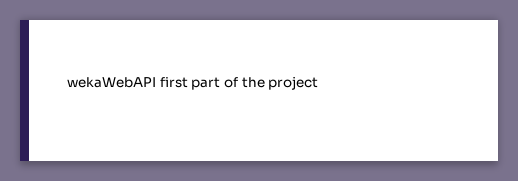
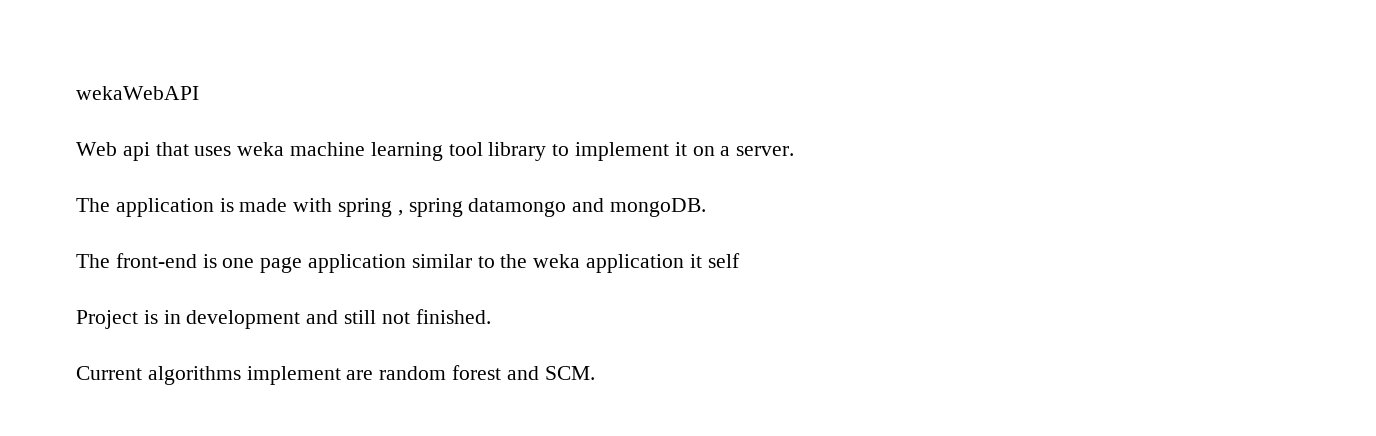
- wekaWebAPI first part of the project
+ wekaWebAPI
+ Web api that uses weka machine learning tool library to implement it on a server.
+ The application is made with spring , spring datamongo and mongoDB.
+ The front-end is one page application similar to the weka application it self
+ Project is in development and still not finished.
+ Current algorithms implement are random forest and SCM.

